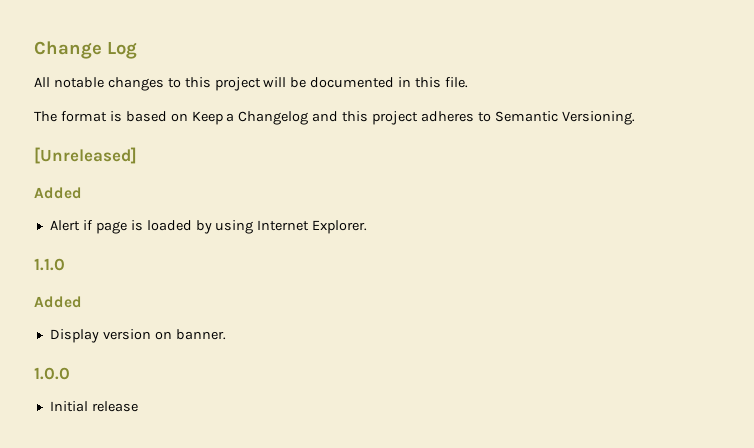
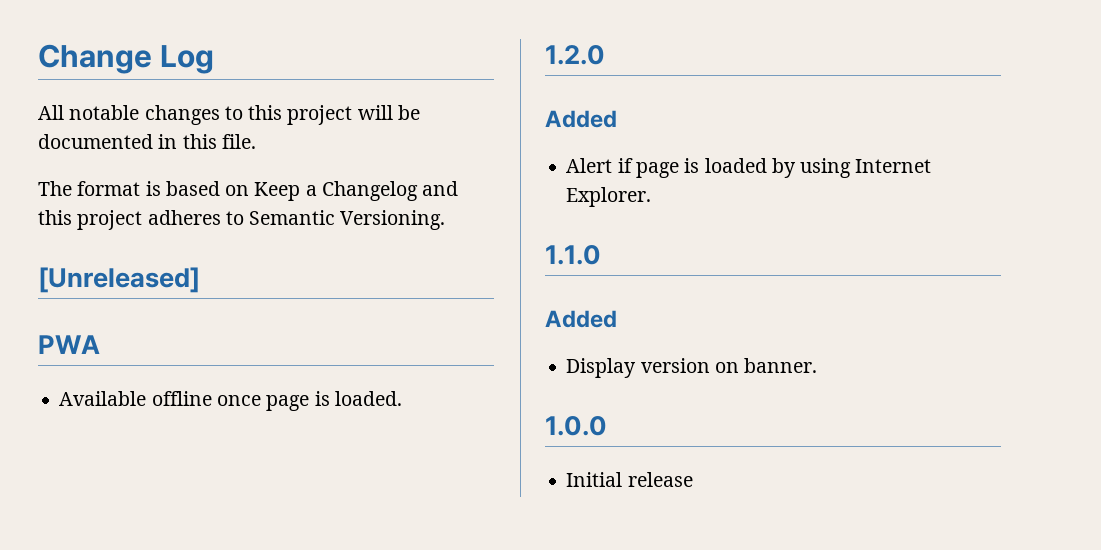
+ PWA
+ Available offline once page is loaded.
+ 1.2.0

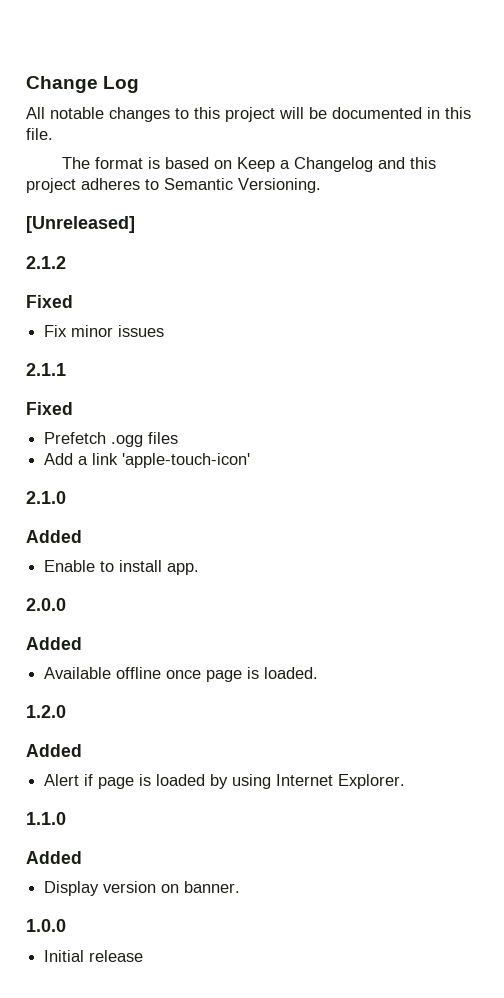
- PWA
+ 2.1.2
+ Fixed
+ Fix minor issues
+ 2.1.1
+ Fixed
+ Prefetch .ogg files
+ Add a link 'apple-touch-icon'
+ 2.1.0
+ Added
+ Enable to install app.
+ 2.0.0
+ Added

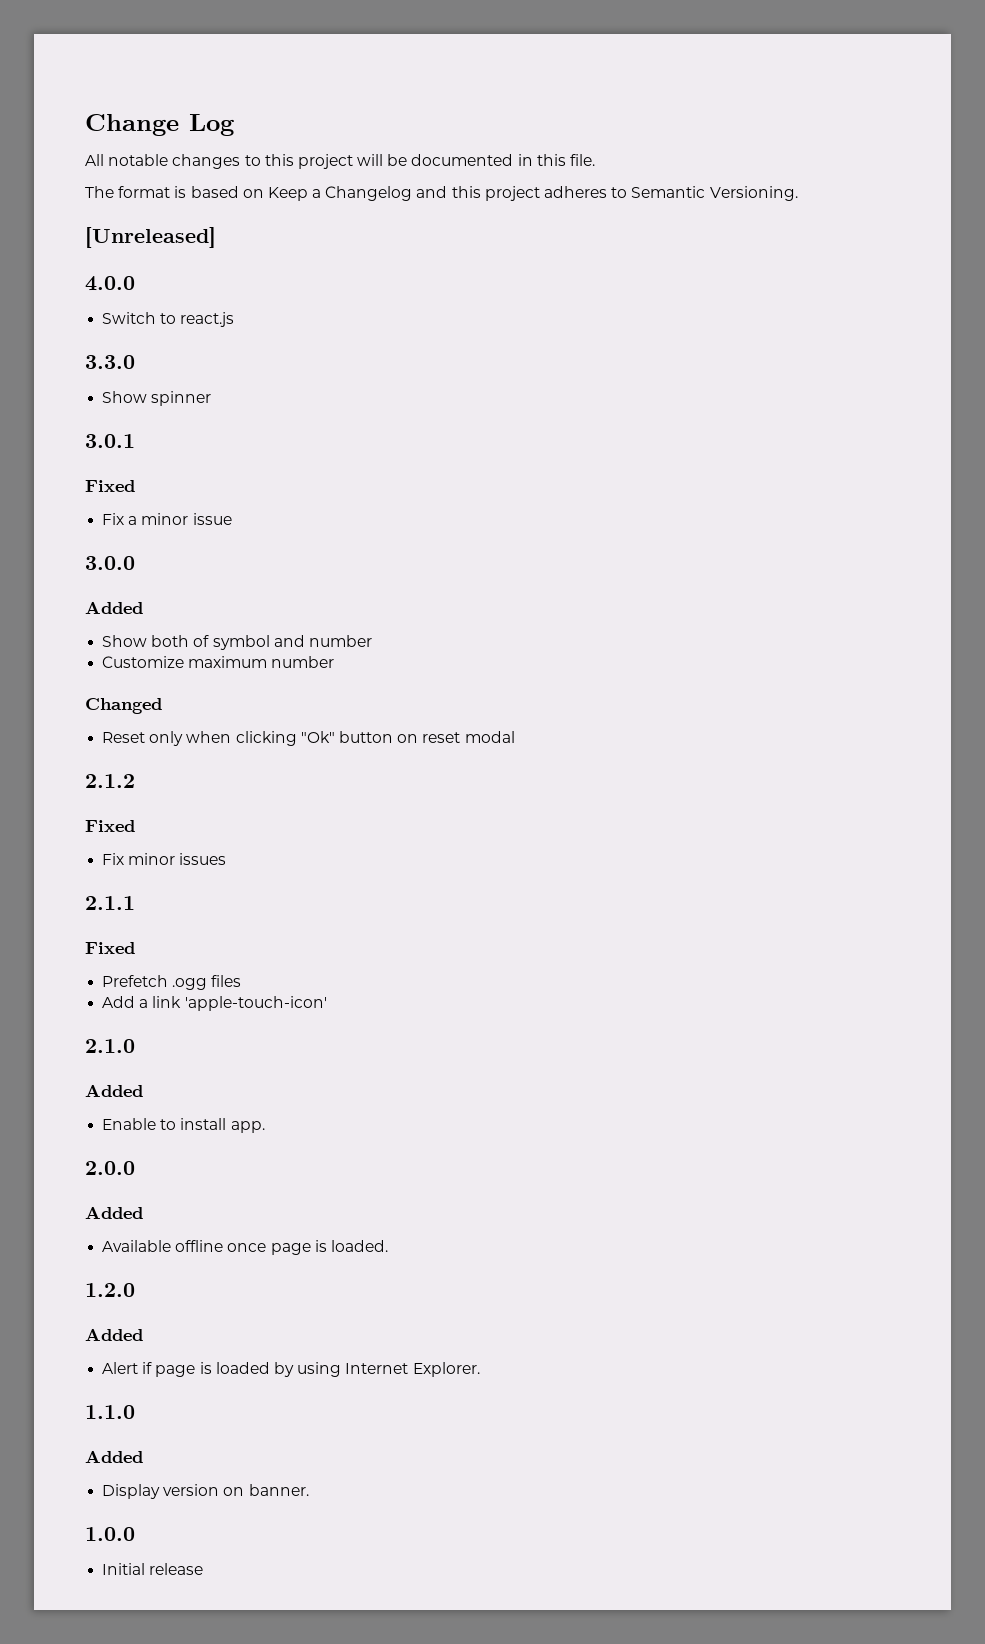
+ 4.0.0
+ Switch to react.js
+ 3.3.0
+ Show spinner
+ 3.0.1
+ Fixed
+ Fix a minor issue
+ 3.0.0
+ Added
+ Show both of symbol and number
+ Customize maximum number
+ Changed
+ Reset only when clicking "Ok" button on reset modal

